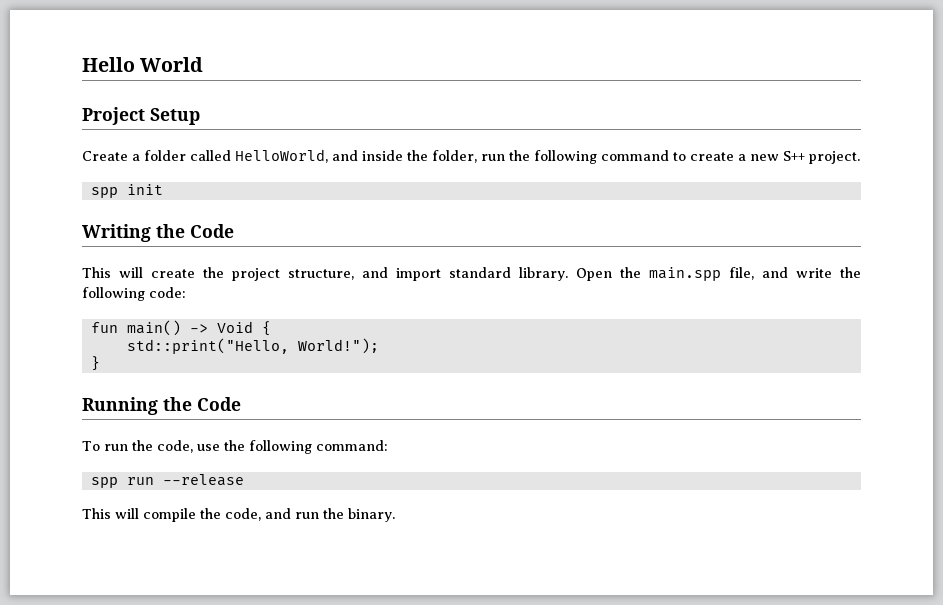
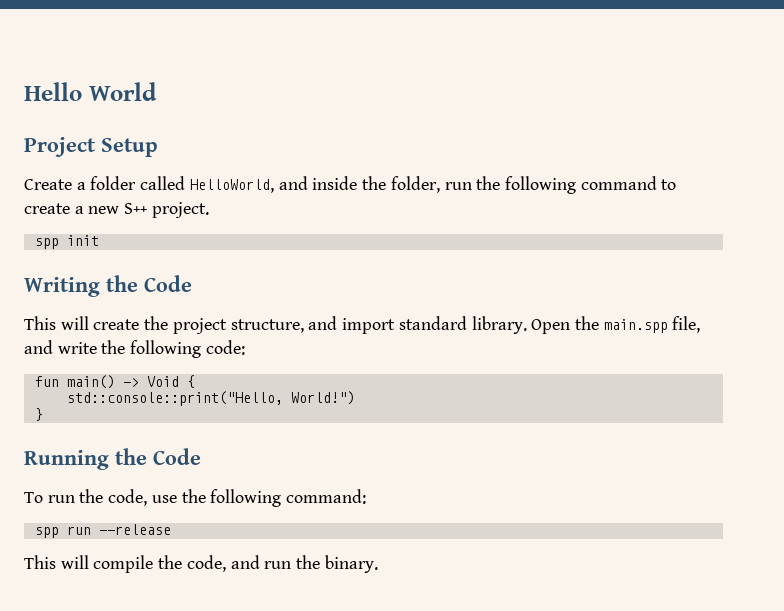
- std::print("Hello, World!");
+ std::console::print("Hello, World!")

